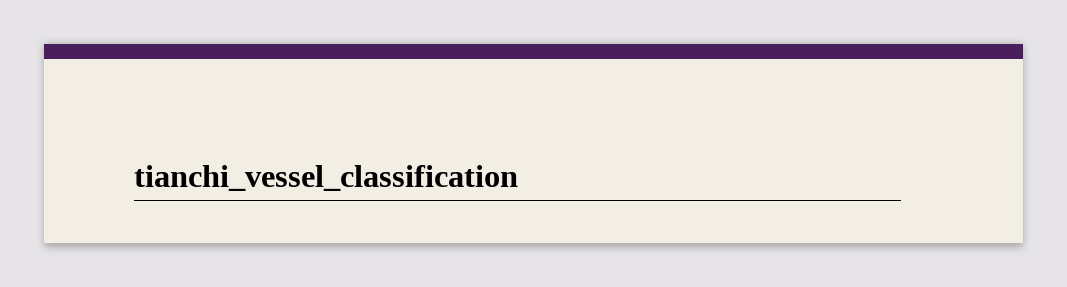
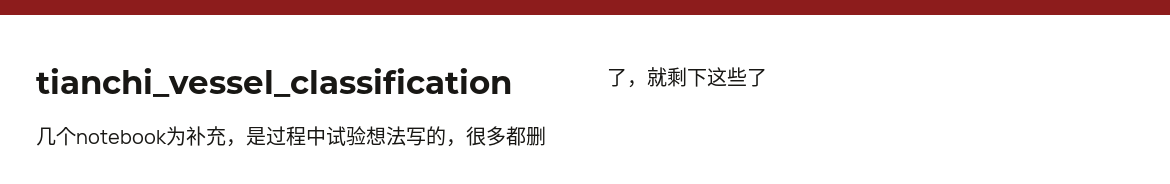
+ 几个notebook为补充，是过程中试验想法写的，很多都删了，就剩下这些了

